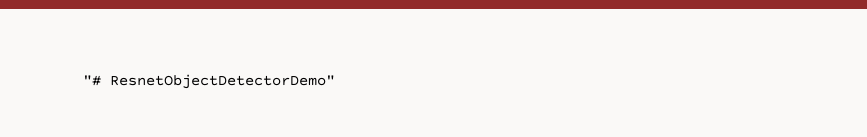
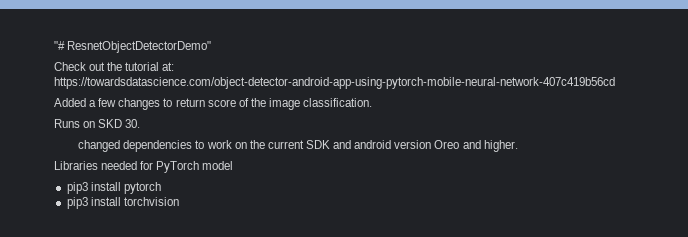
+ Check out the tutorial at: https://towardsdatascience.com/object-detector-android-app-using-pytorch-mobile-neural-network-407c419b56cd
+ Added a few changes to return score of the image classification.
+ Runs on SKD 30.
+ changed dependencies to work on the current SDK and android version Oreo and higher.
+ Libraries needed for PyTorch model
+ pip3 install pytorch
+ pip3 install torchvision

